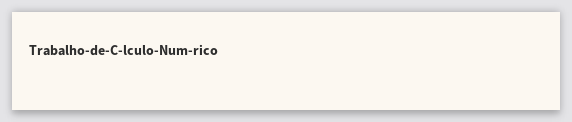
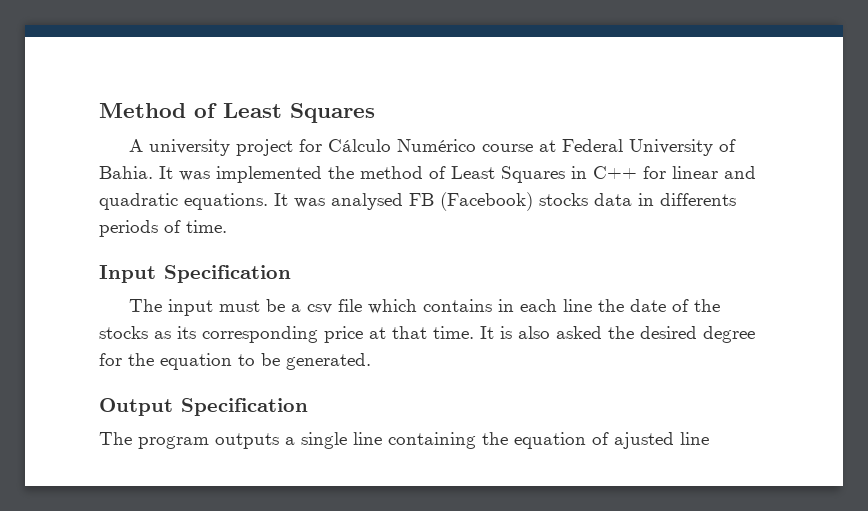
- Trabalho-de-C-lculo-Num-rico
+ Method of Least Squares
+ A university project for Cálculo Numérico course at Federal University of Bahia. It was implemented the method of Least Squares in C++ for linear and quadratic equations. It was analysed FB (Facebook) stocks data in differents periods of time.
+ Input Specification
+ The input must be a csv file which contains in each line the date of the stocks as its corresponding price at that time. It is also asked the desired degree for the equation to be generated.
+ Output Specification
+ The program outputs a single line containing the equation of ajusted line

